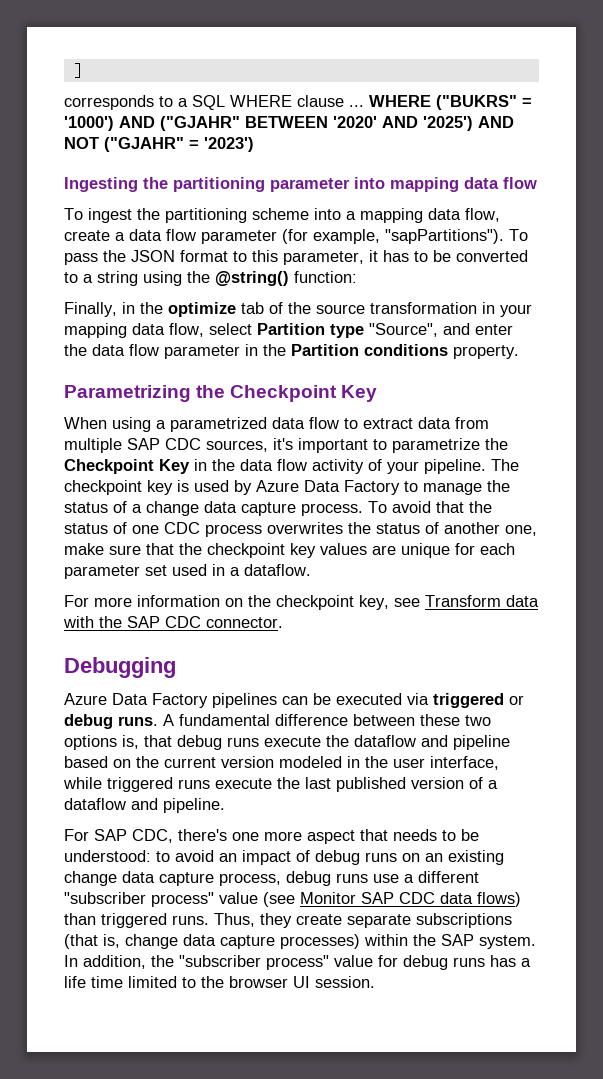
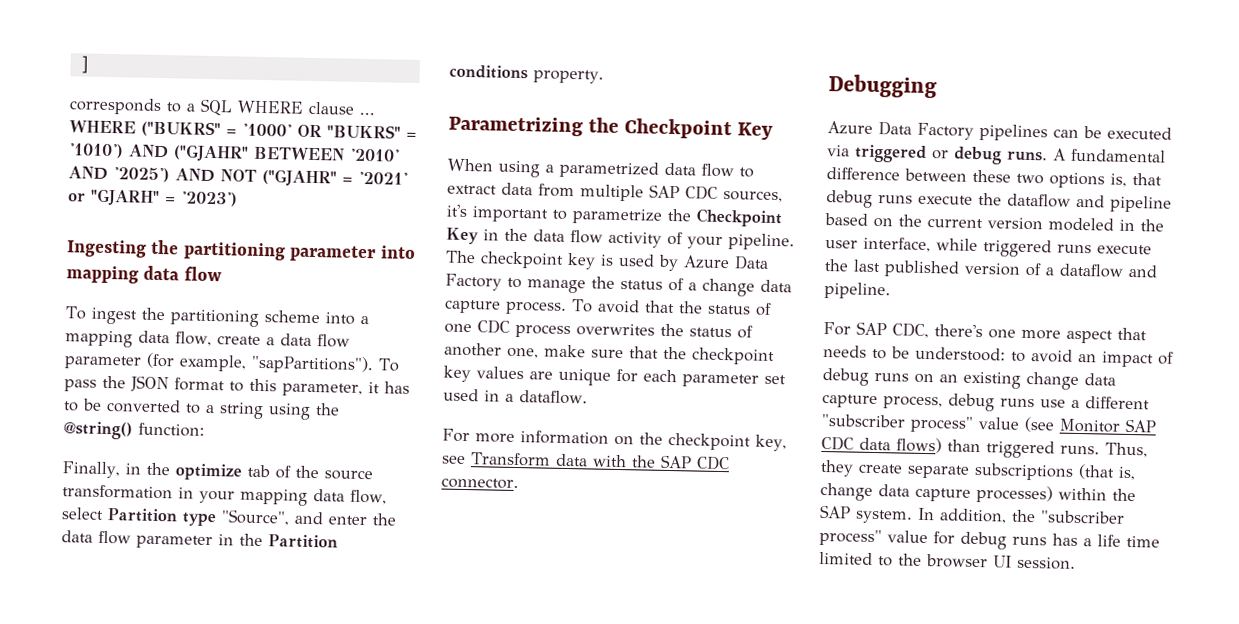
- WHERE ("BUKRS" = '1000') AND ("GJAHR" BETWEEN '2020' AND '2025') AND NOT ("GJAHR" = '2023')
+ WHERE ("BUKRS" = '1000' OR "BUKRS" = '1010') AND ("GJAHR" BETWEEN '2010' AND '2025') AND NOT ("GJAHR" = '2021' or "GJARH" = '2023')

